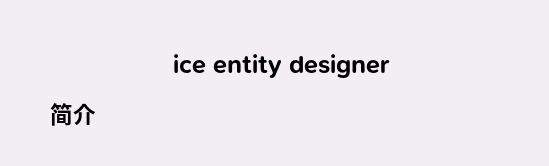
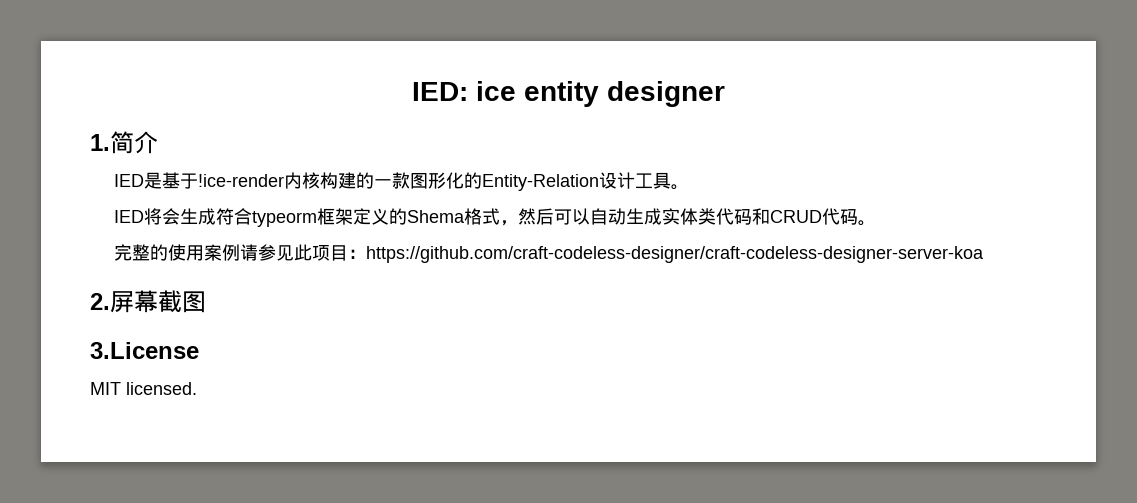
- ice entity designer
+ IED: ice entity designer
- 简介
+ 1.简介
+ IED是基于!ice-render内核构建的一款图形化的Entity-Relation设计工具。
+ IED将会生成符合typeorm框架定义的Shema格式，然后可以自动生成实体类代码和CRUD代码。
+ 完整的使用案例请参见此项目：https://github.com/craft-codeless-designer/craft-codeless-designer-server-koa
+ 2.屏幕截图
+ 3.License
+ MIT licensed.

